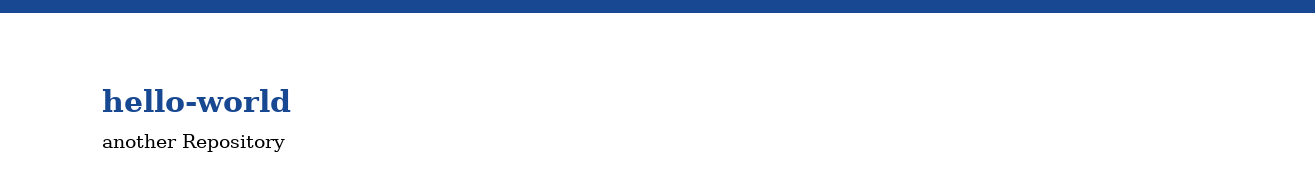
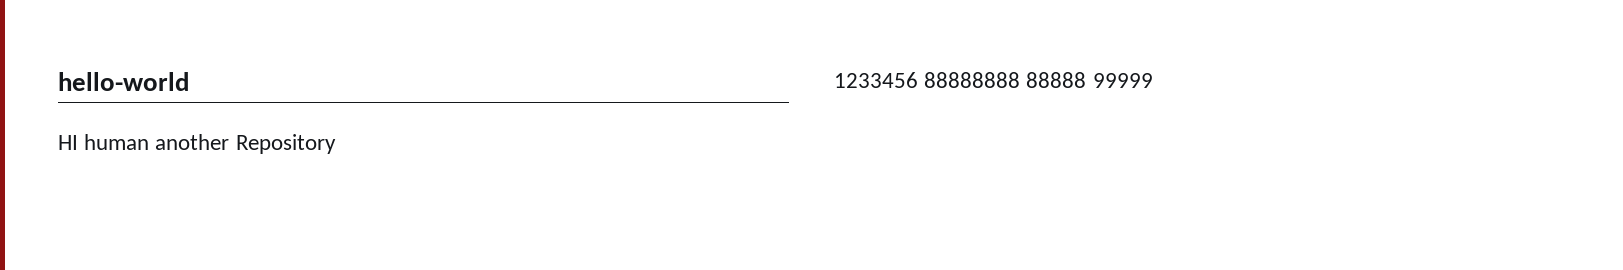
- another Repository
+ HI human another Repository
+ 1233456 88888888 88888 99999

